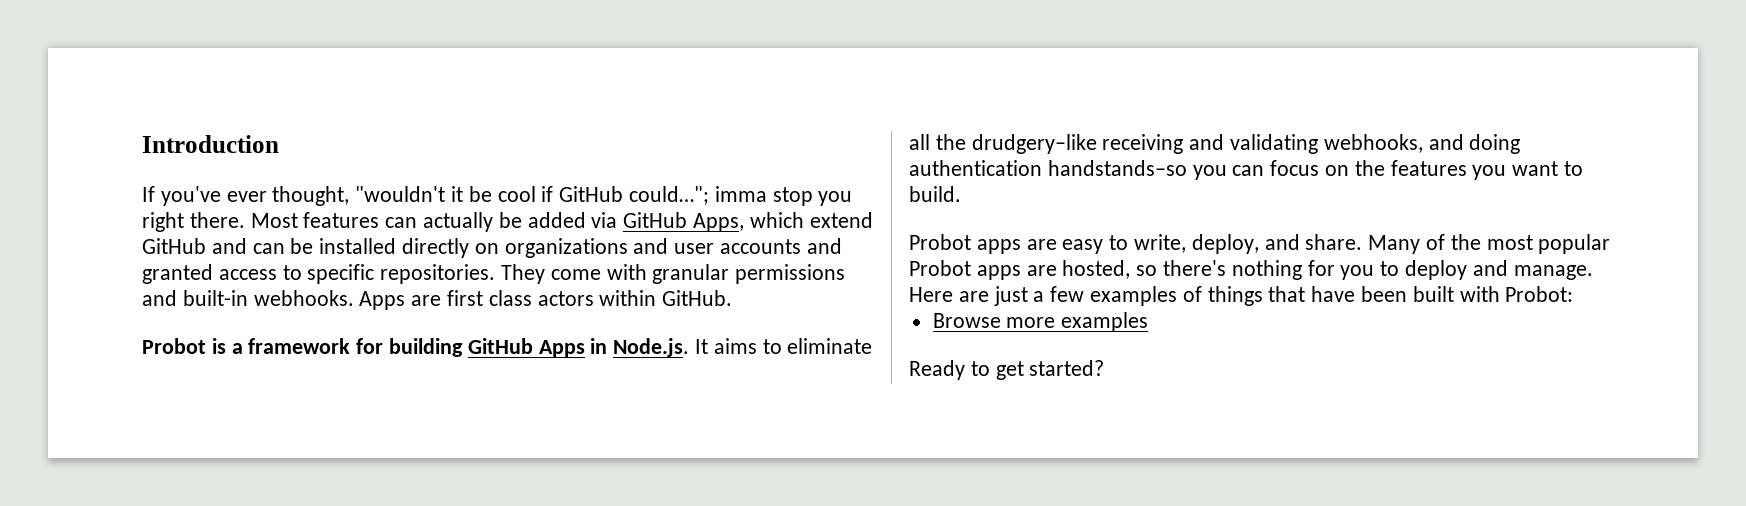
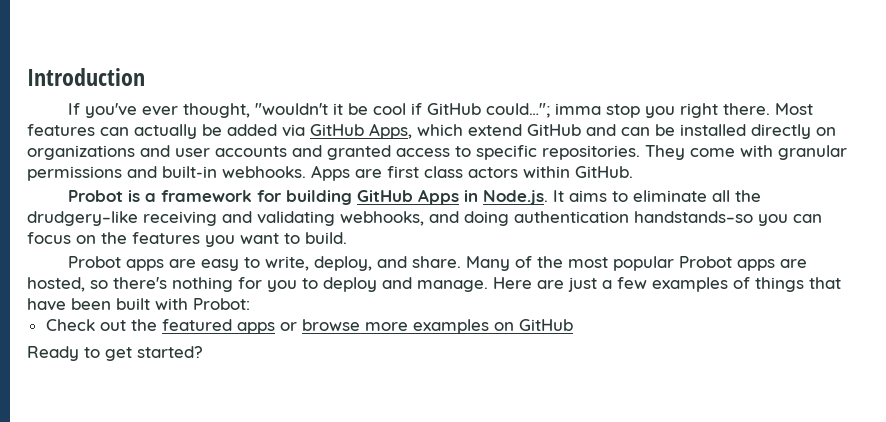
- Browse more examples
+ Check out the featured apps or browse more examples on GitHub

